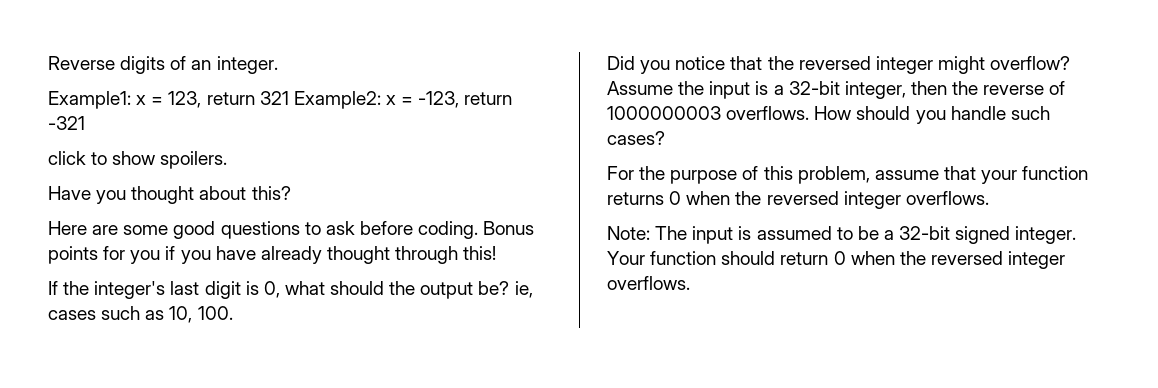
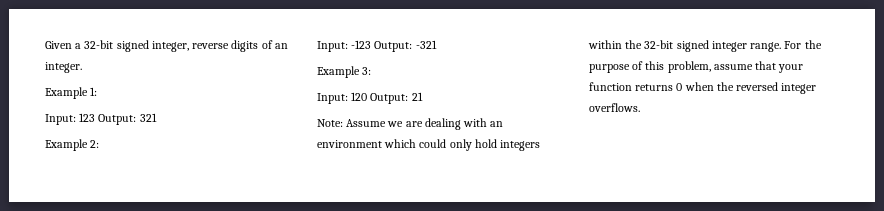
- Reverse digits of an integer.
- Example1: x = 123, return 321 Example2: x = -123, return -321
- click to show spoilers.
- Have you thought about this?
- Here are some good questions to ask before coding. Bonus points for you if you have already thought through this!
- If the integer's last digit is 0, what should the output be? ie, cases such as 10, 100.
- Did you notice that the reversed integer might overflow? Assume the input is a 32-bit integer, then the reverse of 1000000003 overflows. How should you handle such cases?
- For the purpose of this problem, assume that your function returns 0 when the reversed integer overflows.
+ Given a 32-bit signed integer, reverse digits of an integer.
+ Example 1:
+ Input: 123 Output: 321
+ Example 2:
+ Input: -123 Output: -321
+ Example 3:
+ Input: 120 Output: 21
+ Note: Assume we are dealing with an environment which could only hold integers within the 32-bit signed integer range. For the purpose of this problem, assume that your function returns 0 when the reversed integer overflows.
- Note: The input is assumed to be a 32-bit signed integer. Your function should return 0 when the reversed integer overflows.

